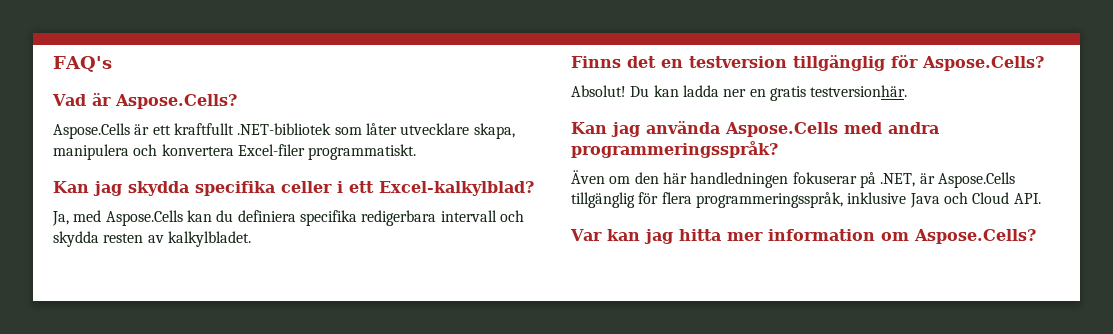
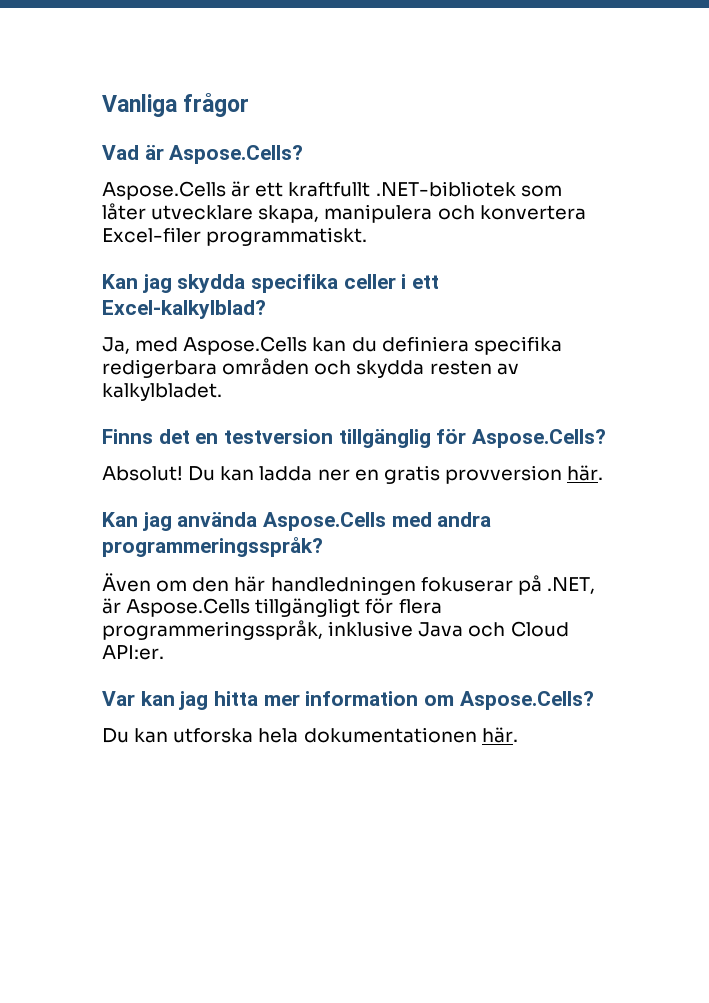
- FAQ's
+ Vanliga frågor
- Ja, med Aspose.Cells kan du definiera specifika redigerbara intervall och skydda resten av kalkylbladet.
+ Ja, med Aspose.Cells kan du definiera specifika redigerbara områden och skydda resten av kalkylbladet.
- Du kan ladda ner en gratis testversionhär.
+ Du kan ladda ner en gratis provversion här.
- Även om den här handledningen fokuserar på .NET, är Aspose.Cells tillgänglig för flera programmeringsspråk, inklusive Java och Cloud API.
+ Även om den här handledningen fokuserar på .NET, är Aspose.Cells tillgängligt för flera programmeringsspråk, inklusive Java och Cloud API:er.
+ Du kan utforska hela dokumentationen här.

